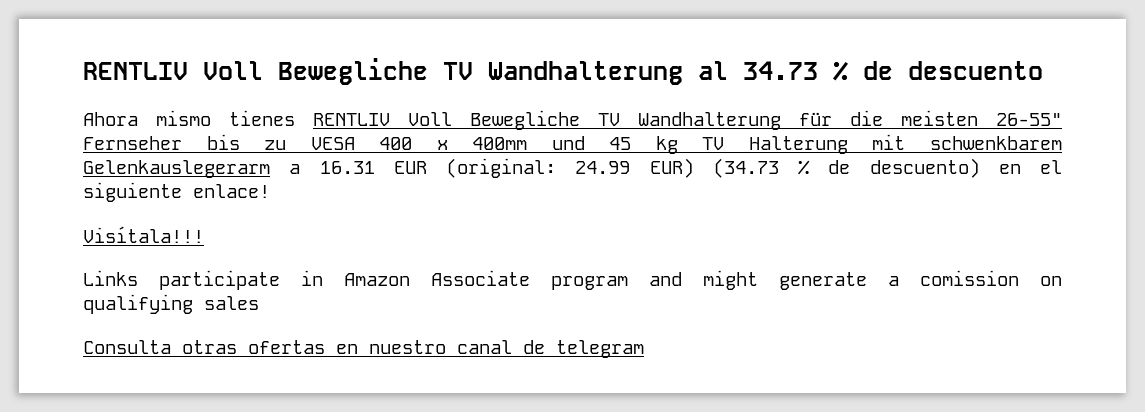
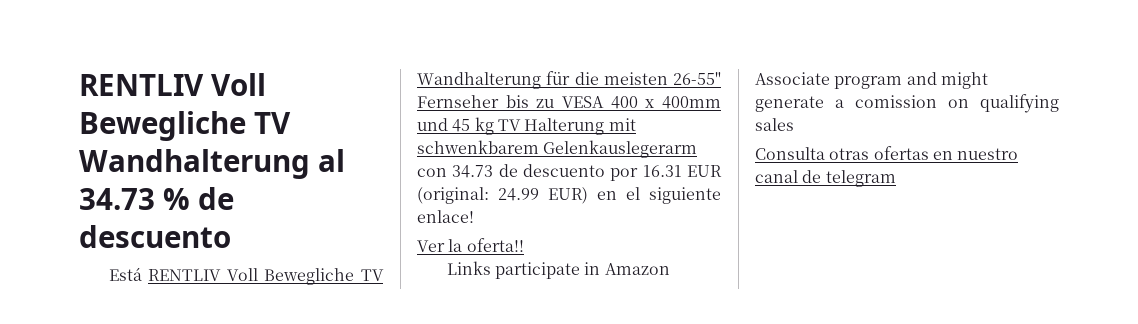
- Ahora mismo tienes RENTLIV Voll Bewegliche TV Wandhalterung für die meisten 26-55" Fernseher bis zu VESA 400 x 400mm und 45 kg TV Halterung mit schwenkbarem Gelenkauslegerarm a 16.31 EUR (original: 24.99 EUR) (34.73 % de descuento) en el siguiente enlace!
+ Está RENTLIV Voll Bewegliche TV Wandhalterung für die meisten 26-55" Fernseher bis zu VESA 400 x 400mm und 45 kg TV Halterung mit schwenkbarem Gelenkauslegerarm con 34.73 de descuento por 16.31 EUR (original: 24.99 EUR) en el siguiente enlace!
- Visítala!!!
+ Ver la oferta!!

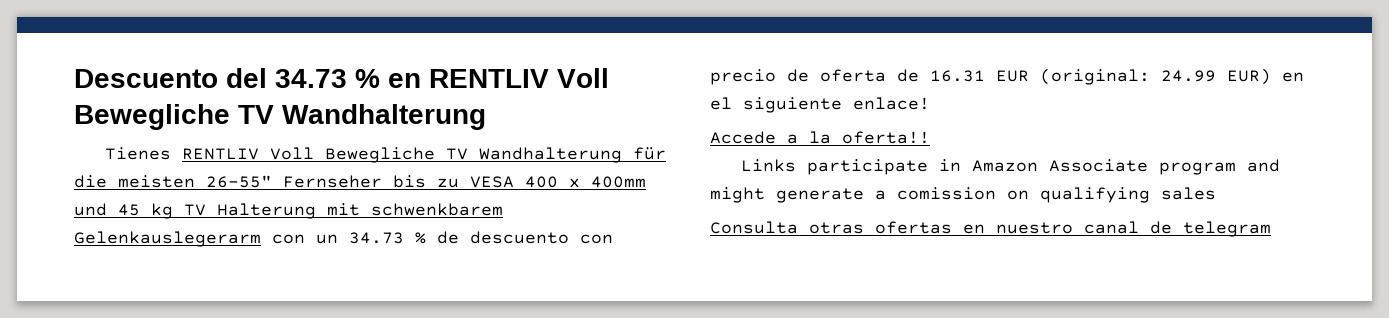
- RENTLIV Voll Bewegliche TV Wandhalterung al 34.73 % de descuento
- Está RENTLIV Voll Bewegliche TV Wandhalterung für die meisten 26-55" Fernseher bis zu VESA 400 x 400mm und 45 kg TV Halterung mit schwenkbarem Gelenkauslegerarm con 34.73 de descuento por 16.31 EUR (original: 24.99 EUR) en el siguiente enlace!
+ Descuento del 34.73 % en RENTLIV Voll Bewegliche TV Wandhalterung
+ Tienes RENTLIV Voll Bewegliche TV Wandhalterung für die meisten 26-55" Fernseher bis zu VESA 400 x 400mm und 45 kg TV Halterung mit schwenkbarem Gelenkauslegerarm con un 34.73 % de descuento con precio de oferta de 16.31 EUR (original: 24.99 EUR) en el siguiente enlace!
- Ver la oferta!!
+ Accede a la oferta!!

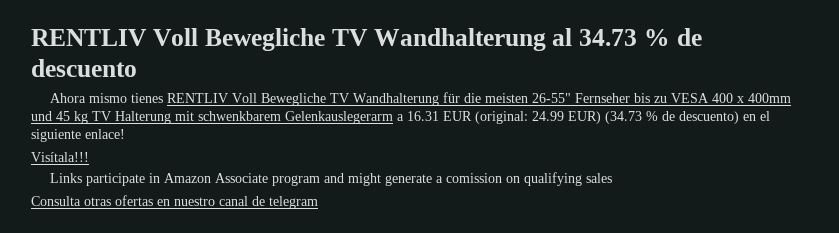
- Descuento del 34.73 % en RENTLIV Voll Bewegliche TV Wandhalterung
- Tienes RENTLIV Voll Bewegliche TV Wandhalterung für die meisten 26-55" Fernseher bis zu VESA 400 x 400mm und 45 kg TV Halterung mit schwenkbarem Gelenkauslegerarm con un 34.73 % de descuento con precio de oferta de 16.31 EUR (original: 24.99 EUR) en el siguiente enlace!
+ RENTLIV Voll Bewegliche TV Wandhalterung al 34.73 % de descuento
+ Ahora mismo tienes RENTLIV Voll Bewegliche TV Wandhalterung für die meisten 26-55" Fernseher bis zu VESA 400 x 400mm und 45 kg TV Halterung mit schwenkbarem Gelenkauslegerarm a 16.31 EUR (original: 24.99 EUR) (34.73 % de descuento) en el siguiente enlace!
- Accede a la oferta!!
+ Visítala!!!

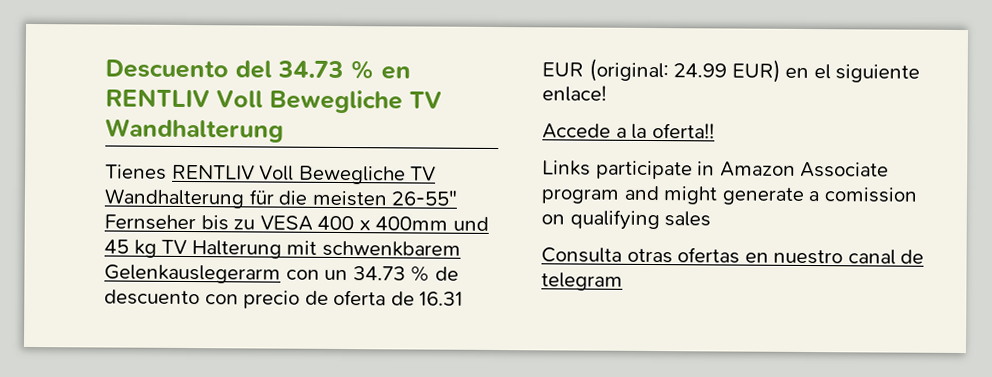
- RENTLIV Voll Bewegliche TV Wandhalterung al 34.73 % de descuento
- Ahora mismo tienes RENTLIV Voll Bewegliche TV Wandhalterung für die meisten 26-55" Fernseher bis zu VESA 400 x 400mm und 45 kg TV Halterung mit schwenkbarem Gelenkauslegerarm a 16.31 EUR (original: 24.99 EUR) (34.73 % de descuento) en el siguiente enlace!
+ Descuento del 34.73 % en RENTLIV Voll Bewegliche TV Wandhalterung
+ Tienes RENTLIV Voll Bewegliche TV Wandhalterung für die meisten 26-55" Fernseher bis zu VESA 400 x 400mm und 45 kg TV Halterung mit schwenkbarem Gelenkauslegerarm con un 34.73 % de descuento con precio de oferta de 16.31 EUR (original: 24.99 EUR) en el siguiente enlace!
- Visítala!!!
+ Accede a la oferta!!

